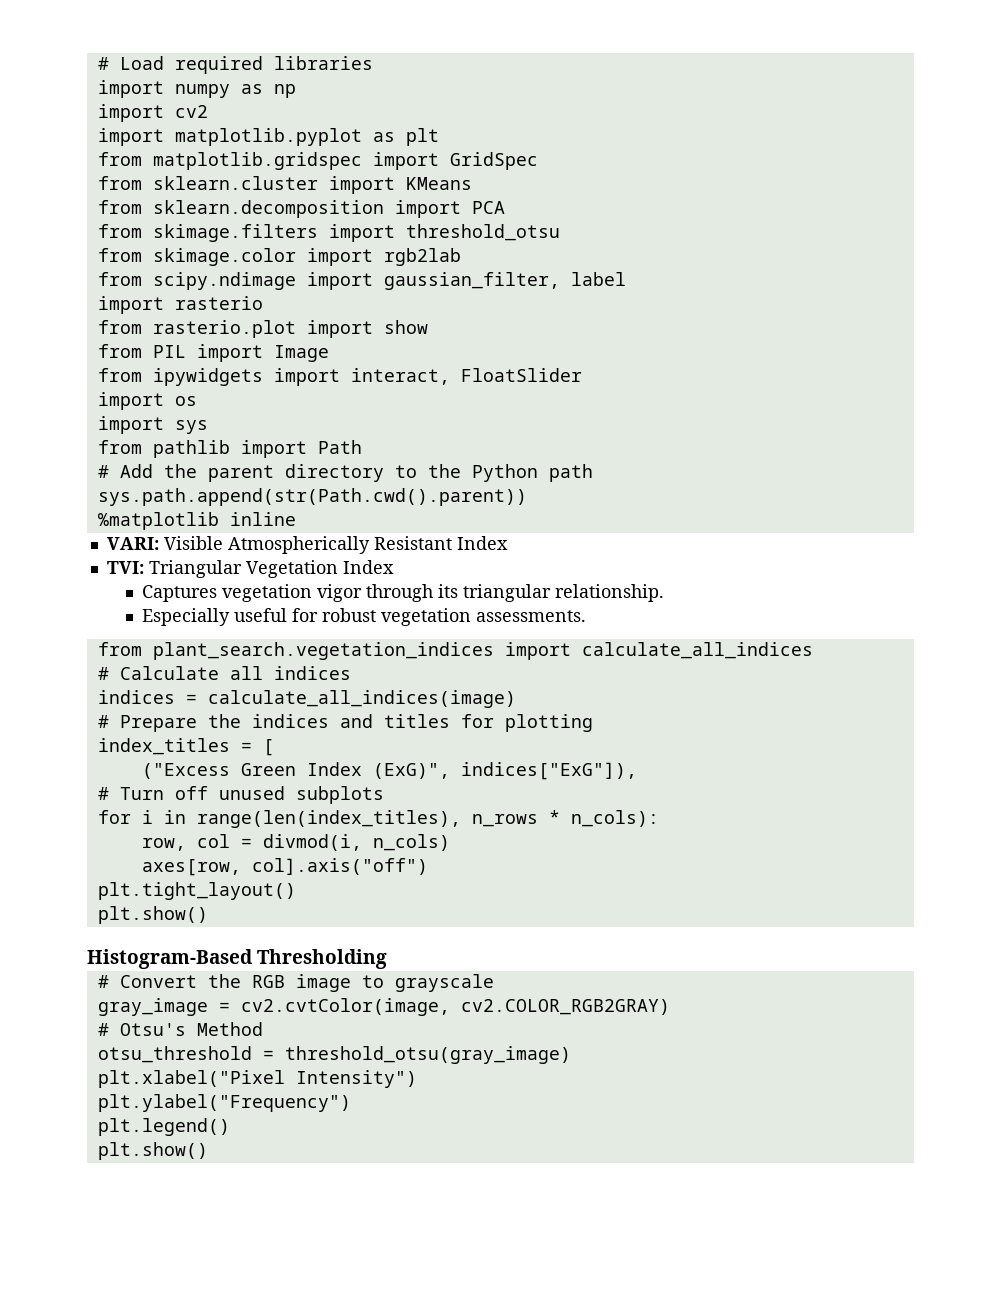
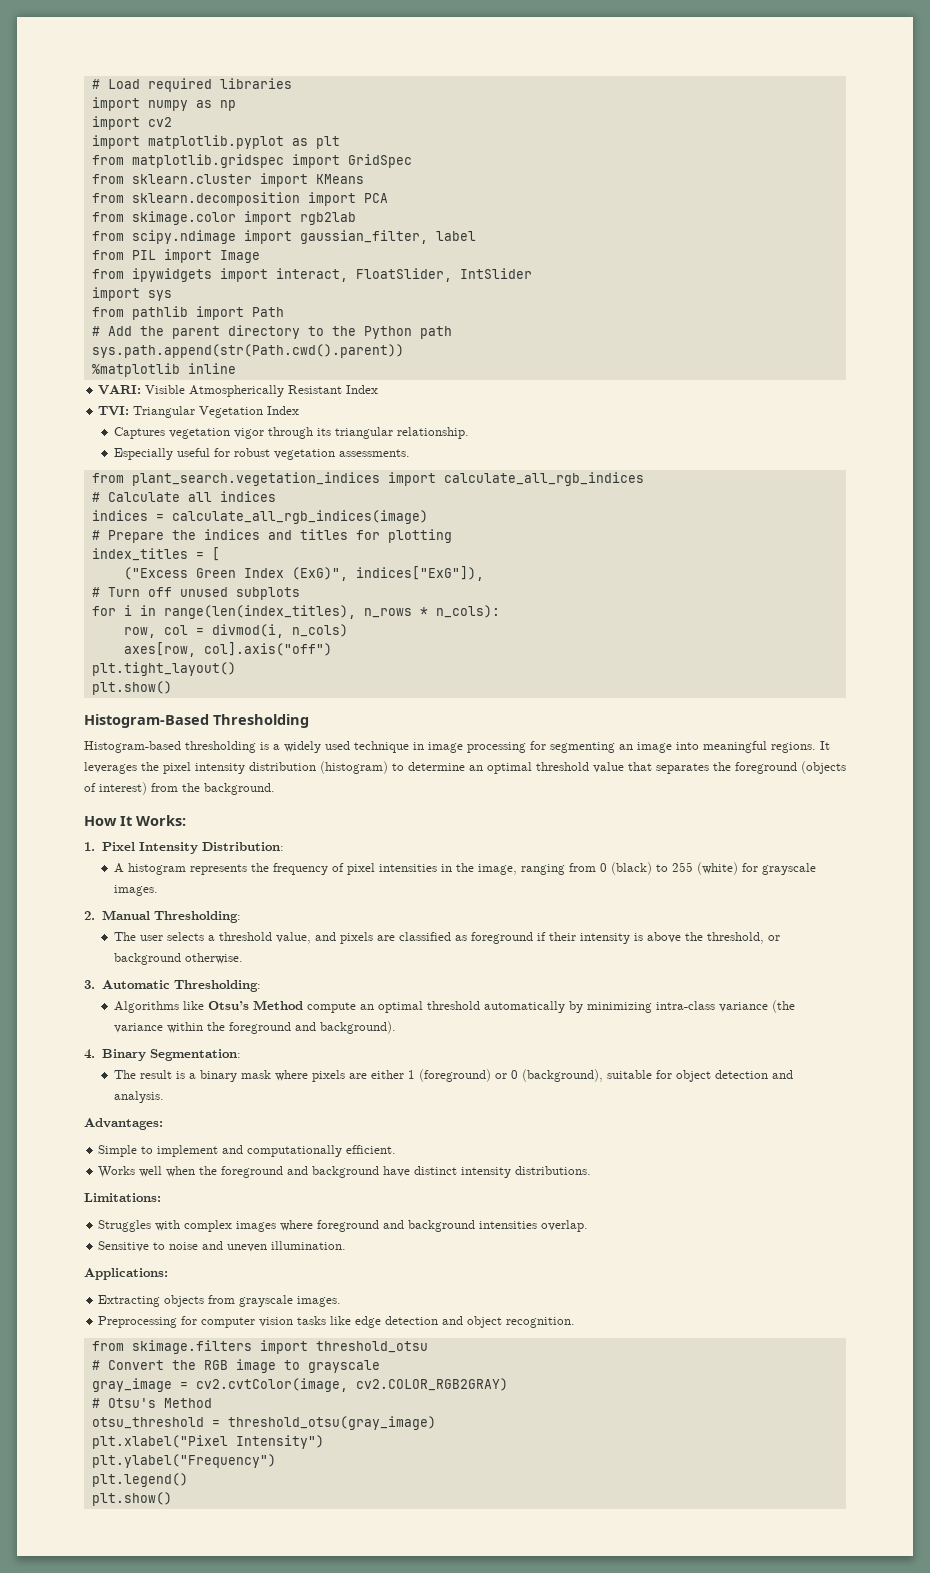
- from skimage.filters import threshold_otsu
- import rasterio
- from rasterio.plot import show
- from ipywidgets import interact, FloatSlider
- import os
+ from ipywidgets import interact, FloatSlider, IntSlider
- from plant_search.vegetation_indices import calculate_all_indices
+ from plant_search.vegetation_indices import calculate_all_rgb_indices
- indices = calculate_all_indices(image)
+ indices = calculate_all_rgb_indices(image)
+ Histogram-based thresholding is a widely used technique in image processing for segmenting an image into meaningful regions. It leverages the pixel intensity distribution (histogram) to determine an optimal threshold value that separates the foreground (objects of interest) from the background.
+ How It Works:
+ 1. Pixel Intensity Distribution:
+ A histogram represents the frequency of pixel intensities in the image, ranging from 0 (black) to 255 (white) for grayscale images.
+ 2. Manual Thresholding:
+ The user selects a threshold value, and pixels are classified as foreground if their intensity is above the threshold, or background otherwise.
+ 3. Automatic Thresholding:
+ Algorithms like Otsu’s Method compute an optimal threshold automatically by minimizing intra-class variance (the variance within the foreground and background).
+ 4. Binary Segmentation:
+ The result is a binary mask where pixels are either 1 (foreground) or 0 (background), suitable for object detection and analysis.
+ Advantages:
+ Simple to implement and computationally efficient.
+ Works well when the foreground and background have distinct intensity distributions.
+ Limitations:
+ Struggles with complex images where foreground and background intensities overlap.
+ Sensitive to noise and uneven illumination.
+ Applications:
+ Extracting objects from grayscale images.
+ Preprocessing for computer vision tasks like edge detection and object recognition.
+ from skimage.filters import threshold_otsu

